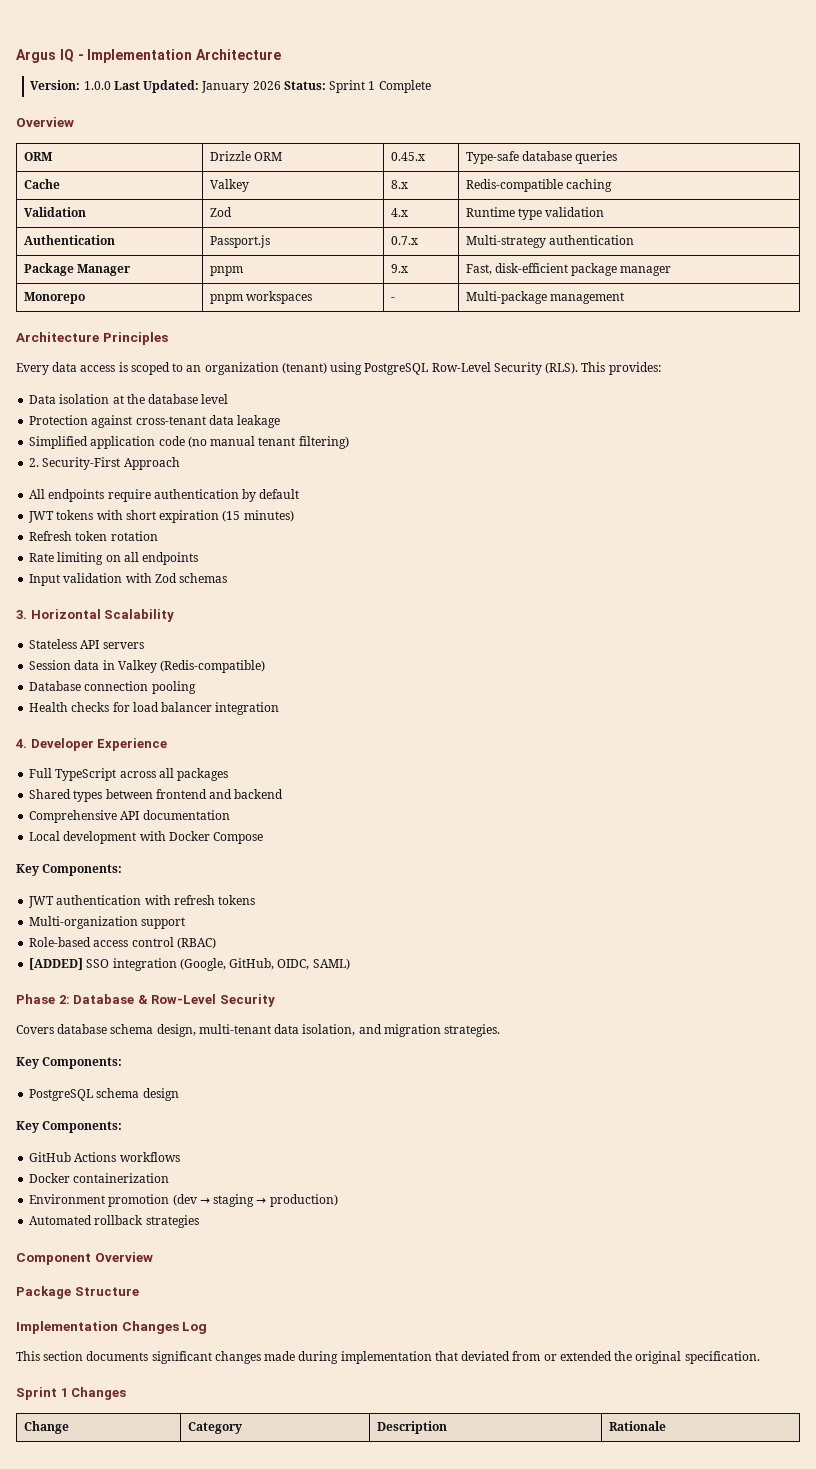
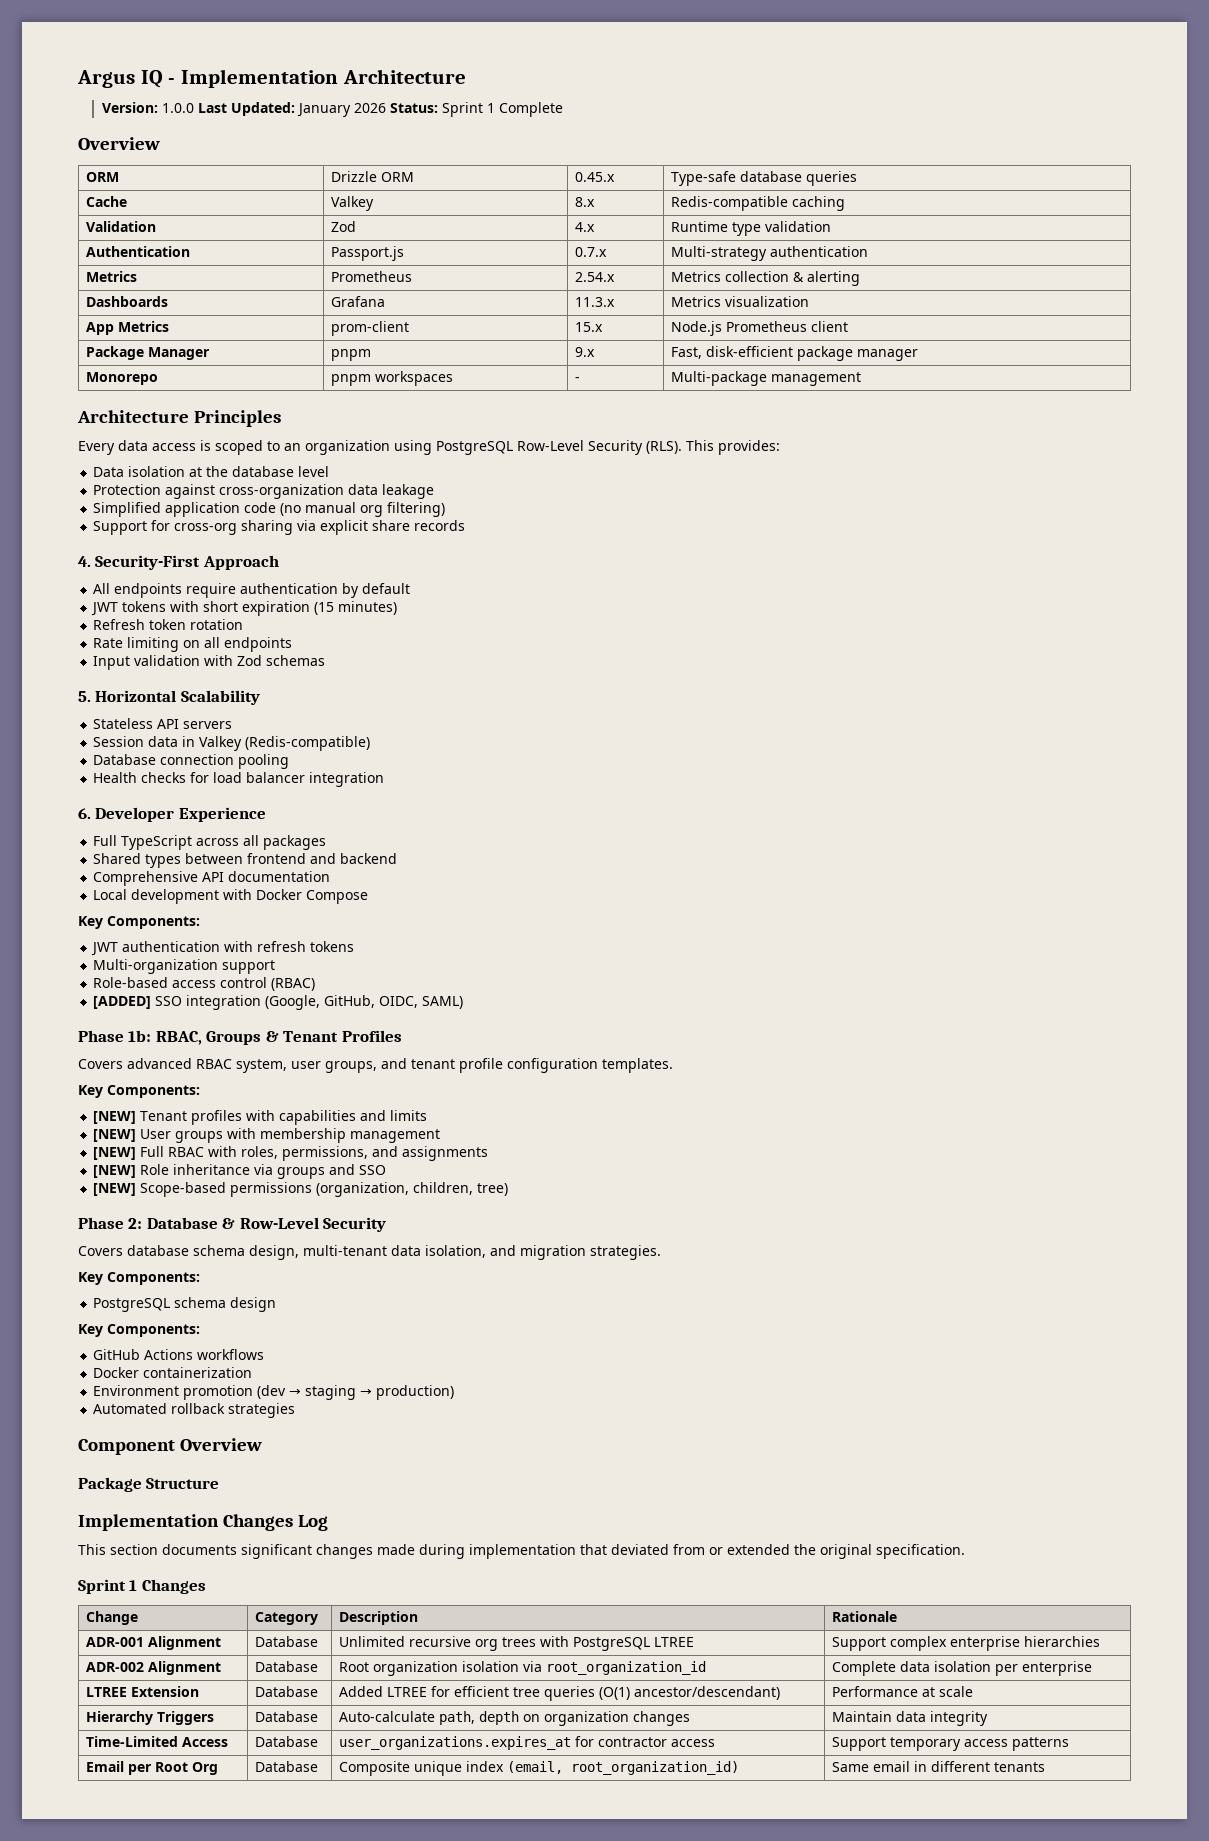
+ Metrics | Prometheus | 2.54.x | Metrics collection & alerting
+ Dashboards | Grafana | 11.3.x | Metrics visualization
+ App Metrics | prom-client | 15.x | Node.js Prometheus client
- Every data access is scoped to an organization (tenant) using PostgreSQL Row-Level Security (RLS).
+ Every data access is scoped to an organization using PostgreSQL Row-Level Security (RLS).
- Protection against cross-tenant data leakage
+ Protection against cross-organization data leakage
- Simplified application code (no manual tenant filtering)
+ Simplified application code (no manual org filtering)
- 2. Security-First Approach
+ Support for cross-org sharing via explicit share records
+ 4. Security-First Approach
- 3. Horizontal Scalability
+ 5. Horizontal Scalability
- 4. Developer Experience
+ 6. Developer Experience
+ Phase 1b: RBAC, Groups & Tenant Profiles
+ Covers advanced RBAC system, user groups, and tenant profile configuration templates.
+ Key Components:
+ [NEW] Tenant profiles with capabilities and limits
+ [NEW] User groups with membership management
+ [NEW] Full RBAC with roles, permissions, and assignments
+ [NEW] Role inheritance via groups and SSO
+ [NEW] Scope-based permissions (organization, children, tree)
+ ADR-001 Alignment | Database | Unlimited recursive org trees with PostgreSQL LTREE | Support complex enterprise hierarchies
+ ADR-002 Alignment | Database | Root organization isolation via root_organization_id | Complete data isolation per enterprise
+ LTREE Extension | Database | Added LTREE for efficient tree queries (O(1) ancestor/descendant) | Performance at scale
+ Hierarchy Triggers | Database | Auto-calculate path, depth on organization changes | Maintain data integrity
+ Time-Limited Access | Database | user_organizations.expires_at for contractor access | Support temporary access patterns
+ Email per Root Org | Database | Composite unique index (email, root_organization_id) | Same email in different tenants

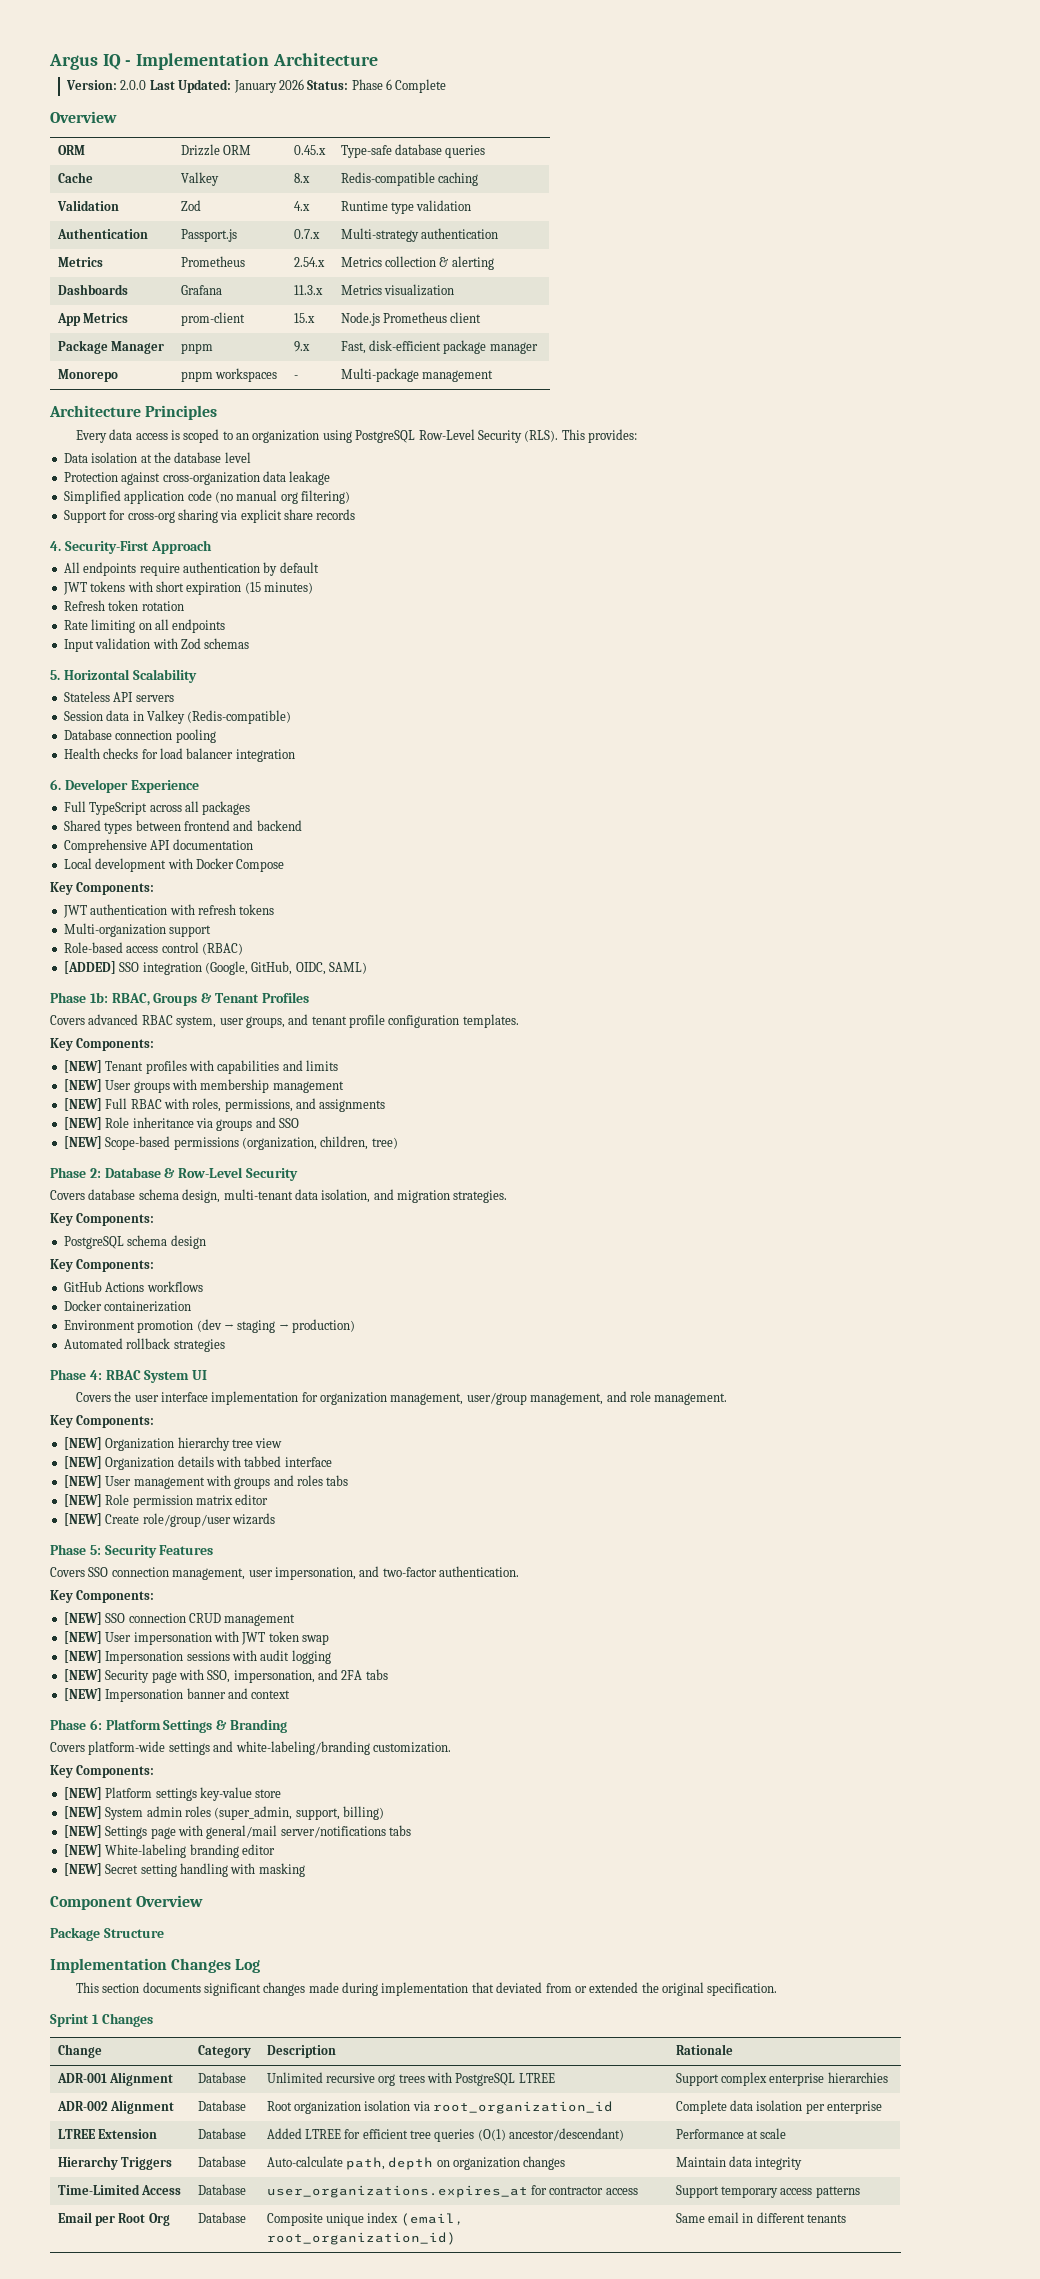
- Version: 1.0.0 Last Updated: January 2026 Status: Sprint 1 Complete
+ Version: 2.0.0 Last Updated: January 2026 Status: Phase 6 Complete
+ Phase 4: RBAC System UI
+ Covers the user interface implementation for organization management, user/group management, and role management.
+ Key Components:
+ [NEW] Organization hierarchy tree view
+ [NEW] Organization details with tabbed interface
+ [NEW] User management with groups and roles tabs
+ [NEW] Role permission matrix editor
+ [NEW] Create role/group/user wizards
+ Phase 5: Security Features
+ Covers SSO connection management, user impersonation, and two-factor authentication.
+ Key Components:
+ [NEW] SSO connection CRUD management
+ [NEW] User impersonation with JWT token swap
+ [NEW] Impersonation sessions with audit logging
+ [NEW] Security page with SSO, impersonation, and 2FA tabs
+ [NEW] Impersonation banner and context
+ Phase 6: Platform Settings & Branding
+ Covers platform-wide settings and white-labeling/branding customization.
+ Key Components:
+ [NEW] Platform settings key-value store
+ [NEW] System admin roles (super_admin, support, billing)
+ [NEW] Settings page with general/mail server/notifications tabs
+ [NEW] White-labeling branding editor
+ [NEW] Secret setting handling with masking

